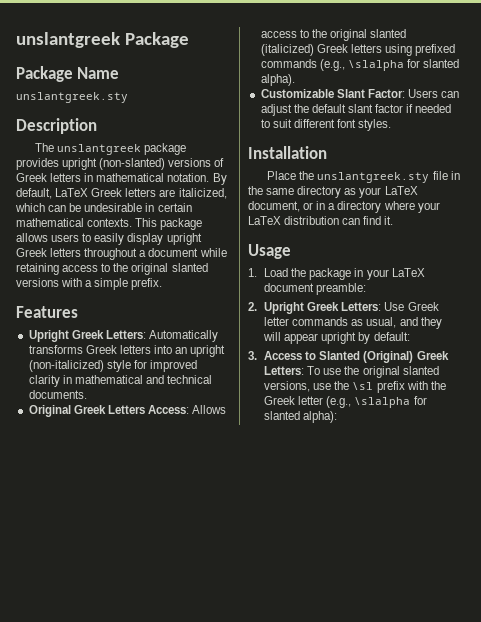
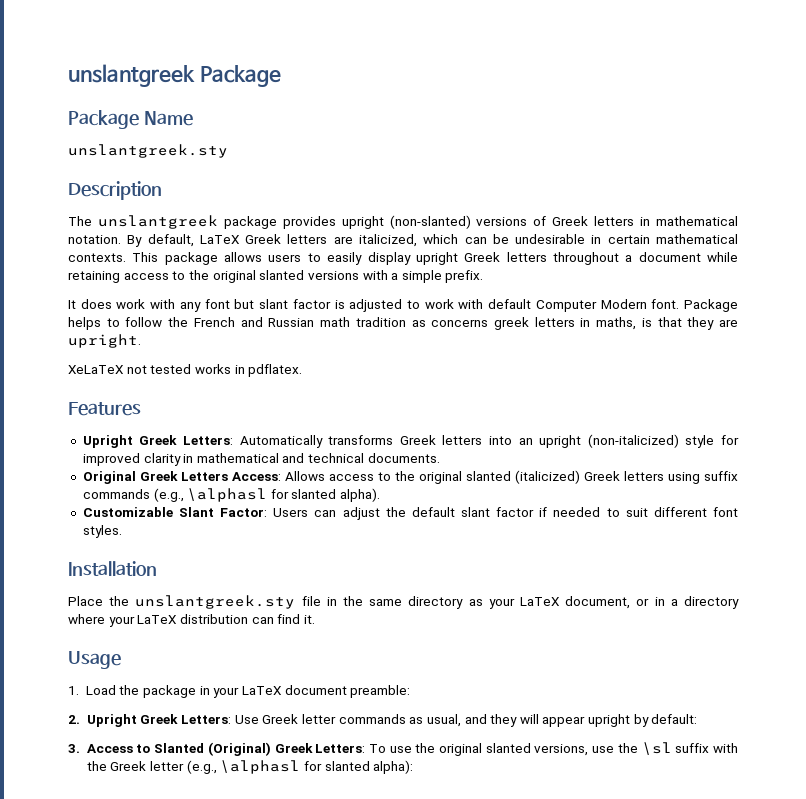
+ It does work with any font but slant factor is adjusted to work with default Computer Modern font. Package helps to follow the French and Russian math tradition as concerns greek letters in maths, is that they are upright.
+ XeLaTeX not tested works in pdflatex.
- Original Greek Letters Access: Allows access to the original slanted (italicized) Greek letters using prefixed commands (e.g., \slalpha for slanted alpha).
+ Original Greek Letters Access: Allows access to the original slanted (italicized) Greek letters using suffix commands (e.g., \alphasl for slanted alpha).
- 3. Access to Slanted (Original) Greek Letters: To use the original slanted versions, use the \sl prefix with the Greek letter (e.g., \slalpha for slanted alpha):
+ 3. Access to Slanted (Original) Greek Letters: To use the original slanted versions, use the \sl suffix with the Greek letter (e.g., \alphasl for slanted alpha):

